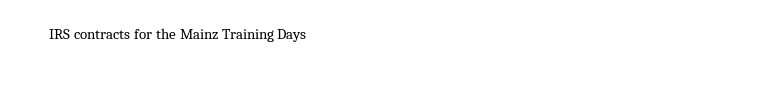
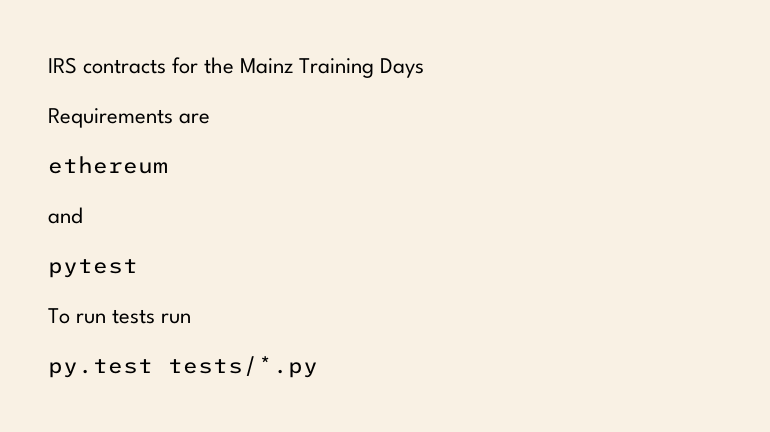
+ Requirements are
+ ethereum
+ and
+ pytest
+ To run tests run
+ py.test tests/*.py

